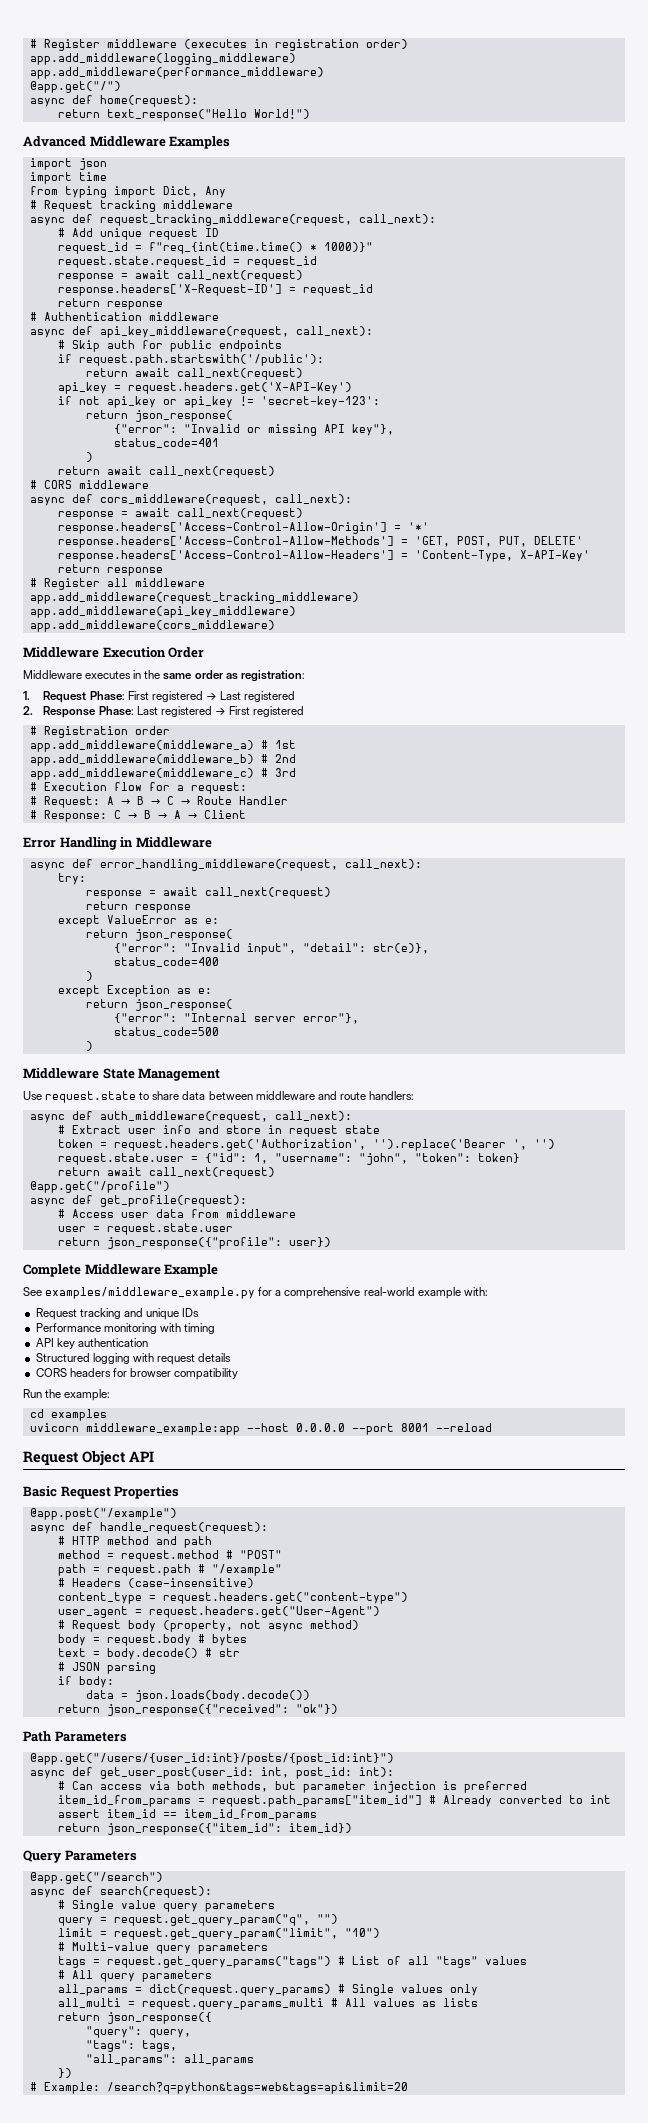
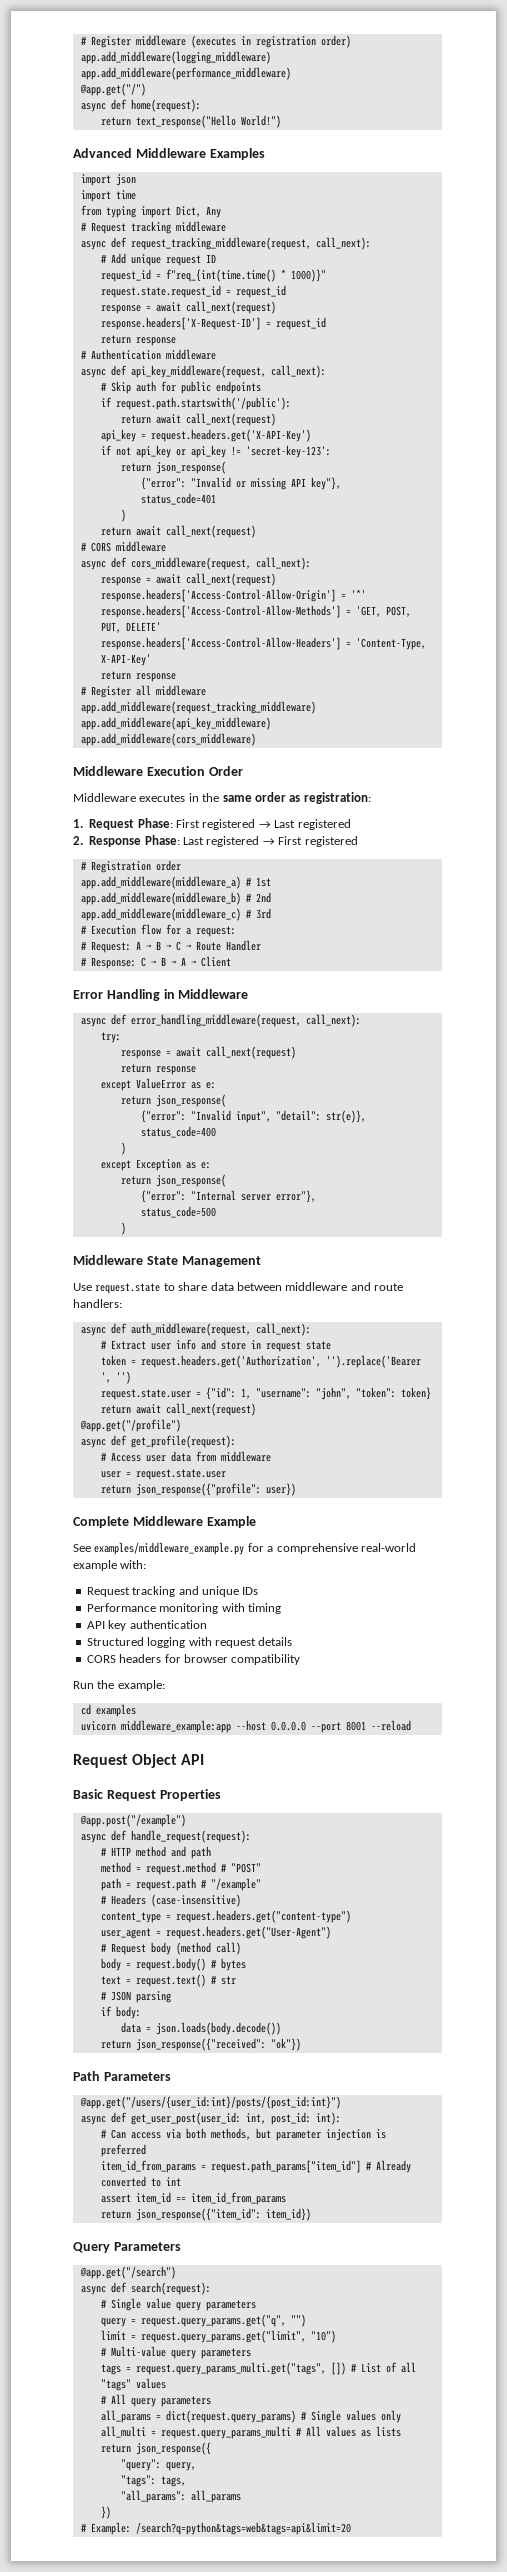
- # Request body (property, not async method)
+ # Request body (method call)
- body = request.body # bytes
+ body = request.body() # bytes
- text = body.decode() # str
+ text = request.text() # str
- query = request.get_query_param("q", "")
+ query = request.query_params.get("q", "")
- limit = request.get_query_param("limit", "10")
+ limit = request.query_params.get("limit", "10")
- tags = request.get_query_params("tags") # List of all "tags" values
+ tags = request.query_params_multi.get("tags", []) # List of all "tags" values

